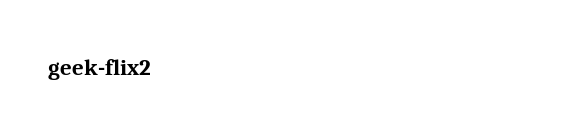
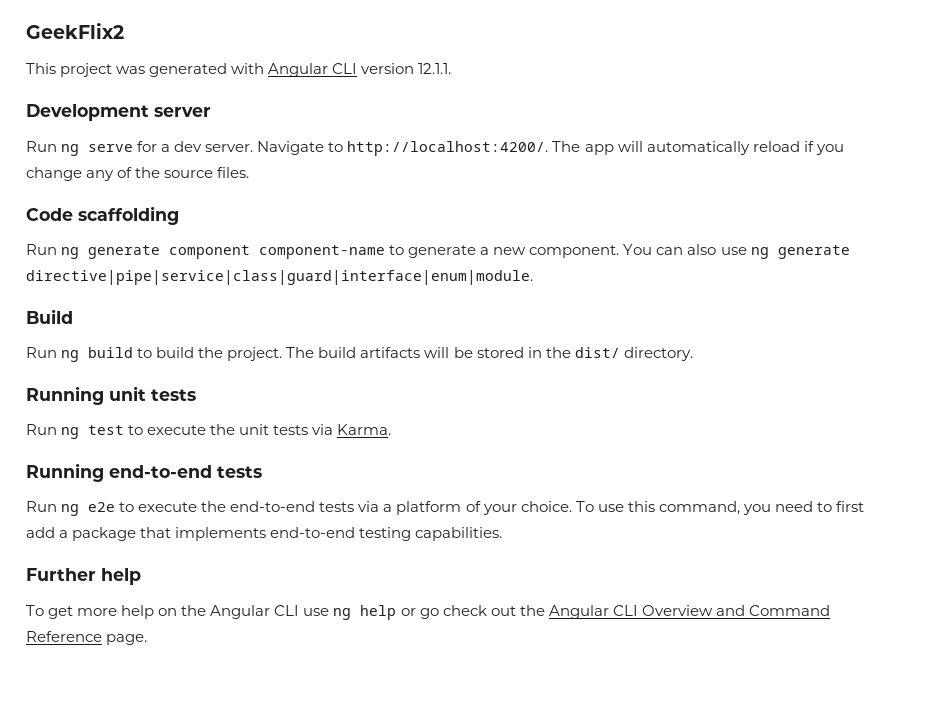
- geek-flix2
+ GeekFlix2
+ This project was generated with Angular CLI version 12.1.1.
+ Development server
+ Run ng serve for a dev server. Navigate to http://localhost:4200/. The app will automatically reload if you change any of the source files.
+ Code scaffolding
+ Run ng generate component component-name to generate a new component. You can also use ng generate directive|pipe|service|class|guard|interface|enum|module.
+ Build
+ Run ng build to build the project. The build artifacts will be stored in the dist/ directory.
+ Running unit tests
+ Run ng test to execute the unit tests via Karma.
+ Running end-to-end tests
+ Run ng e2e to execute the end-to-end tests via a platform of your choice. To use this command, you need to first add a package that implements end-to-end testing capabilities.
+ Further help
+ To get more help on the Angular CLI use ng help or go check out the Angular CLI Overview and Command Reference page.

